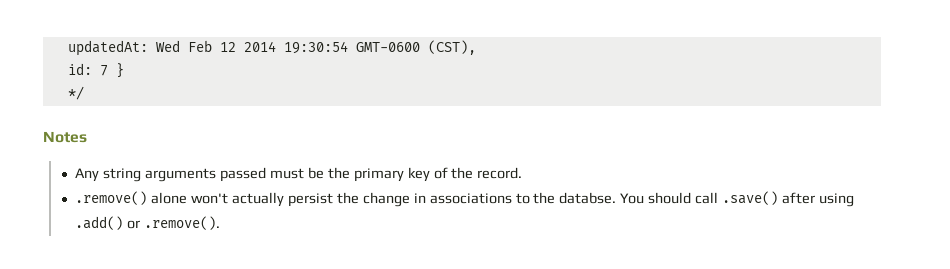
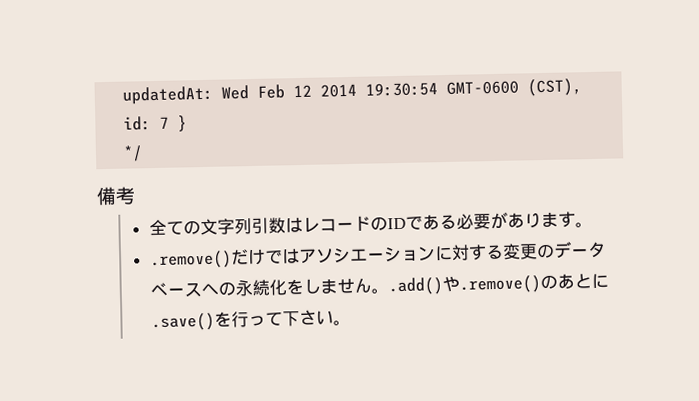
- Notes
- Any string arguments passed must be the primary key of the record.
- .remove() alone won't actually persist the change in associations to the databse. You should call .save() after using .add() or .remove().
+ 備考
+ 全ての文字列引数はレコードのIDである必要があります。
+ .remove()だけではアソシエーションに対する変更のデータベースへの永続化をしません。.add()や.remove()のあとに.save()を行って下さい。

